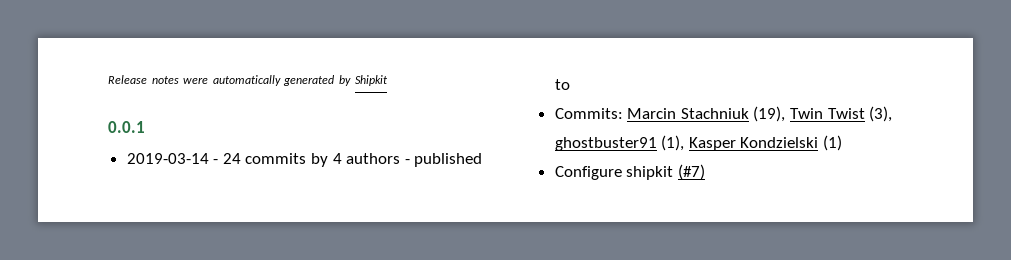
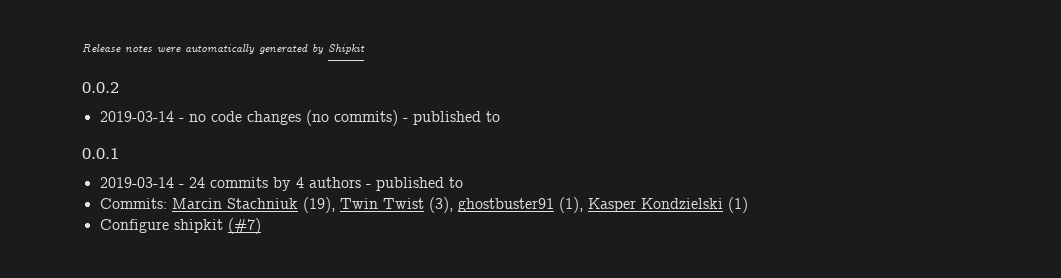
+ 0.0.2
+ 2019-03-14 - no code changes (no commits) - published to

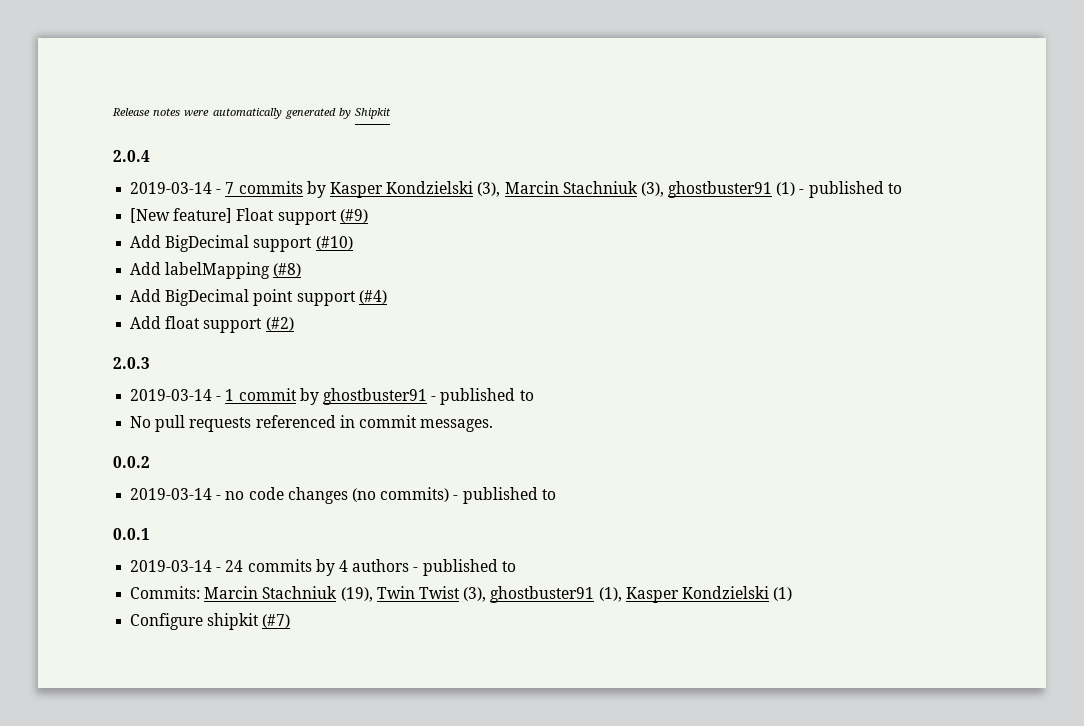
+ 2.0.4
+ 2019-03-14 - 7 commits by Kasper Kondzielski (3), Marcin Stachniuk (3), ghostbuster91 (1) - published to
+ [New feature] Float support (#9)
+ Add BigDecimal support (#10)
+ Add labelMapping (#8)
+ Add BigDecimal point support (#4)
+ Add float support (#2)
+ 2.0.3
+ 2019-03-14 - 1 commit by ghostbuster91 - published to
+ No pull requests referenced in commit messages.

